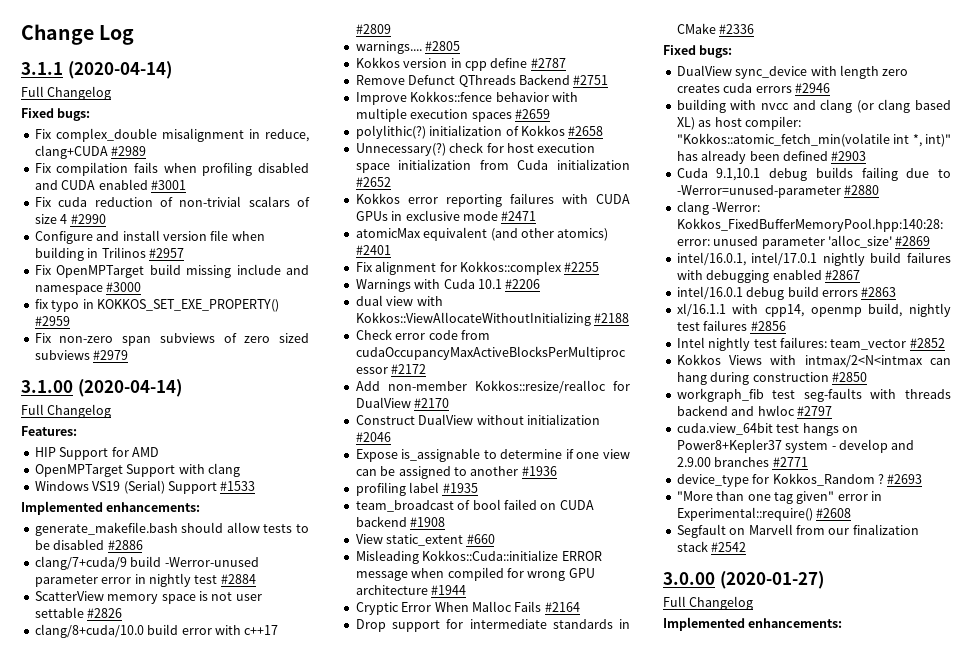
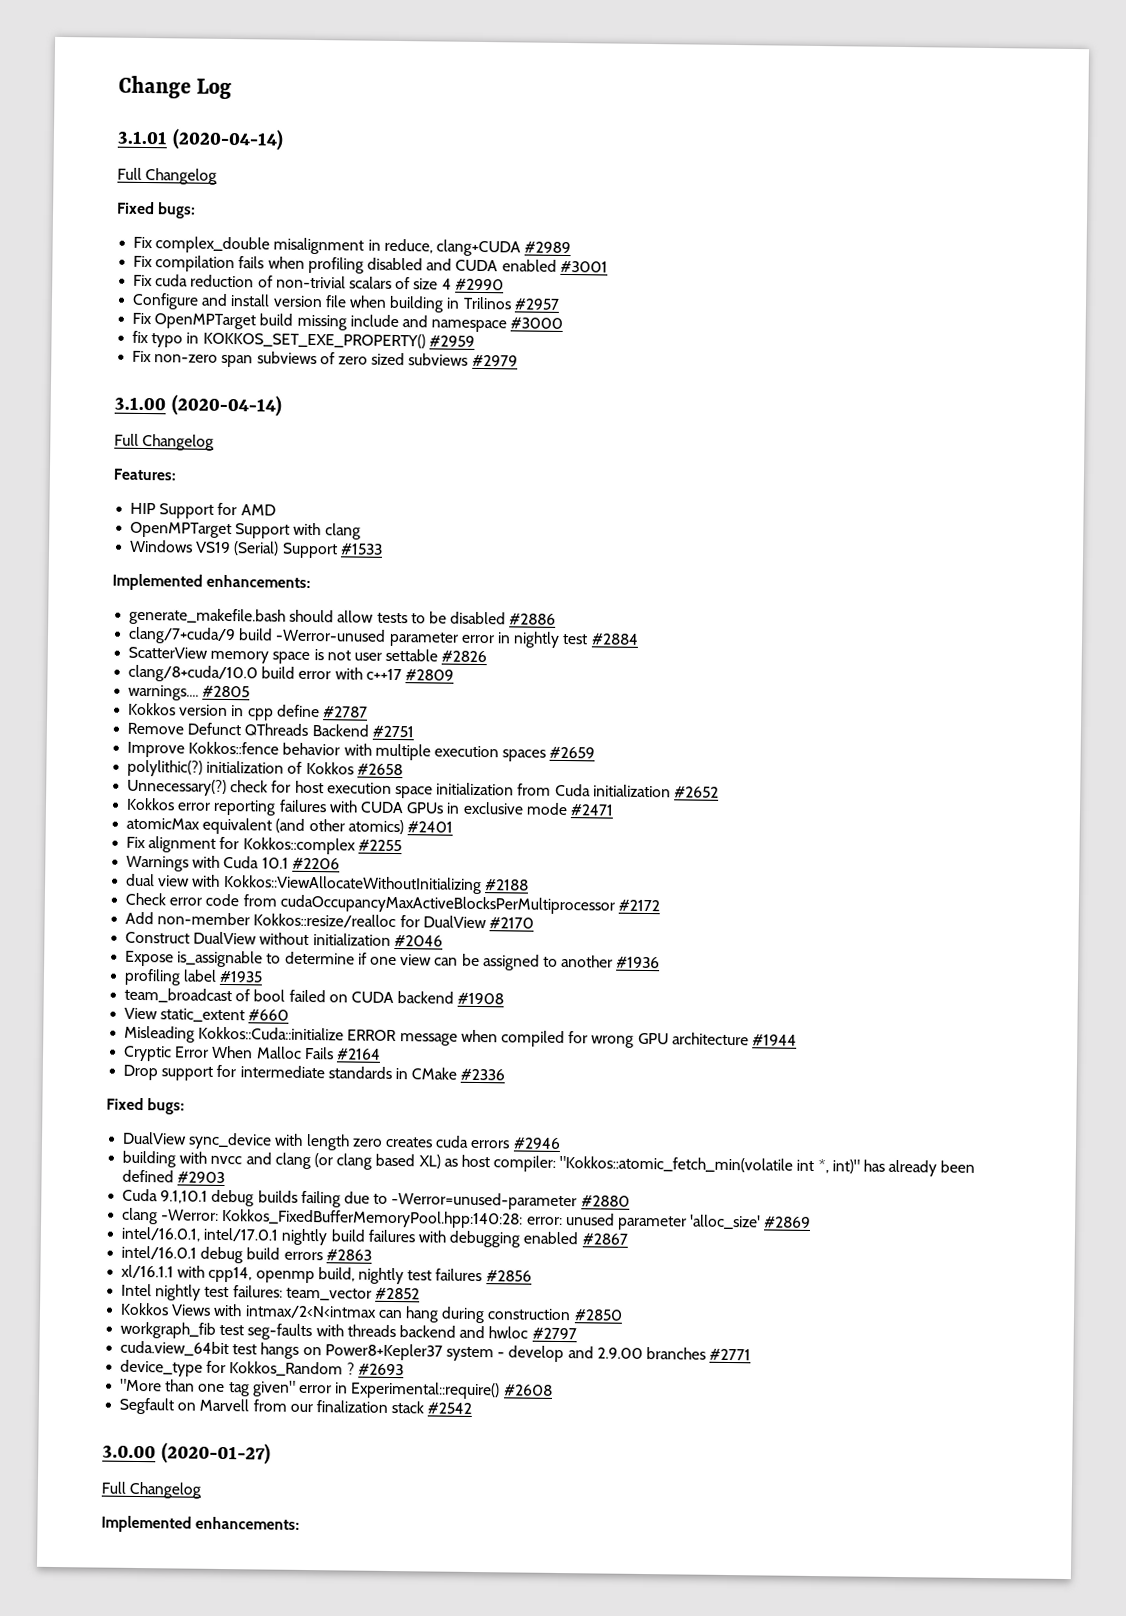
- 3.1.1 (2020-04-14)
+ 3.1.01 (2020-04-14)

